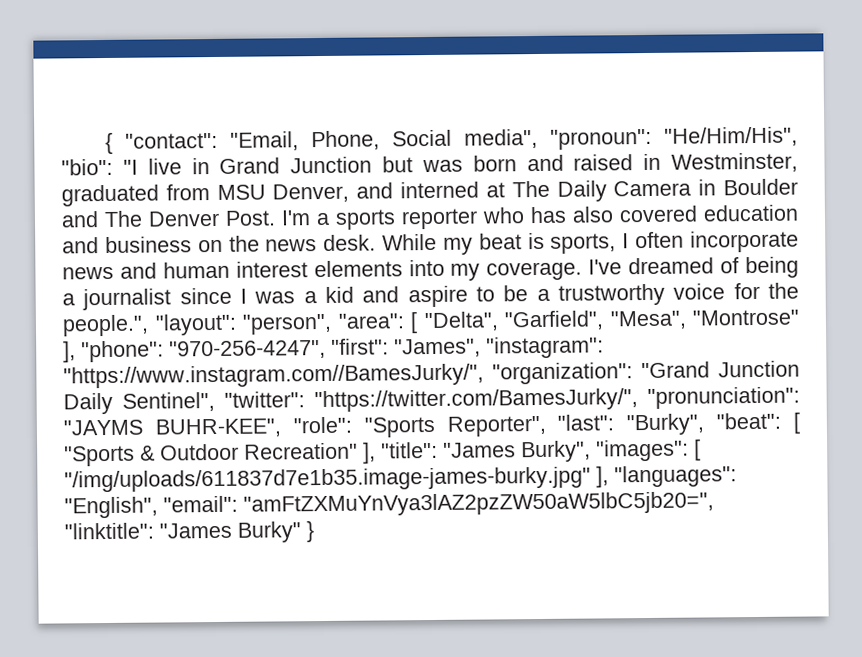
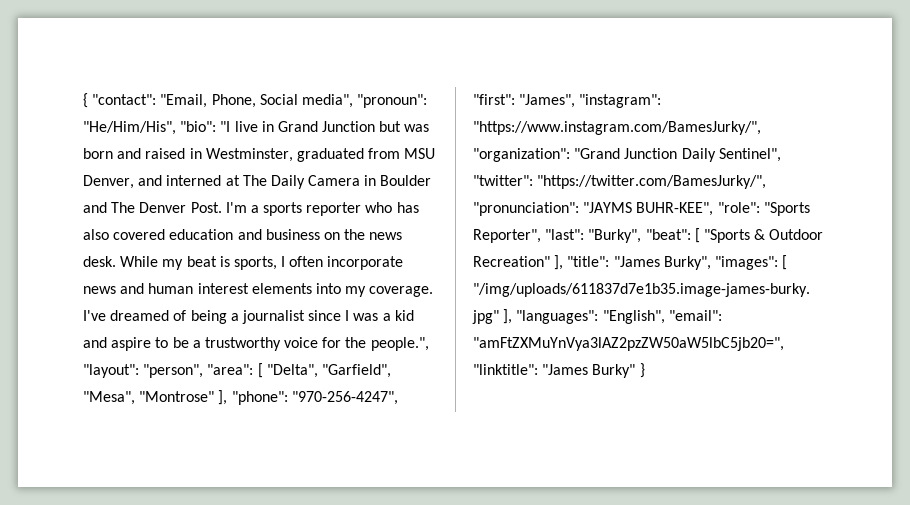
- "https://www.instagram.com//BamesJurky/", "organization":
+ "https://www.instagram.com/BamesJurky/", "organization":

